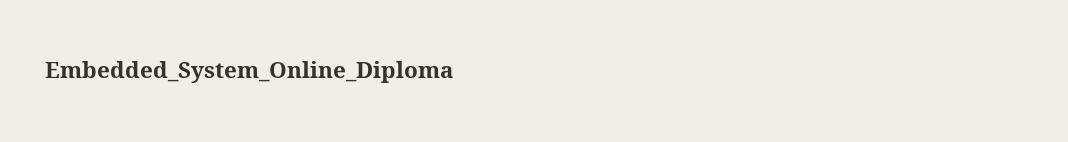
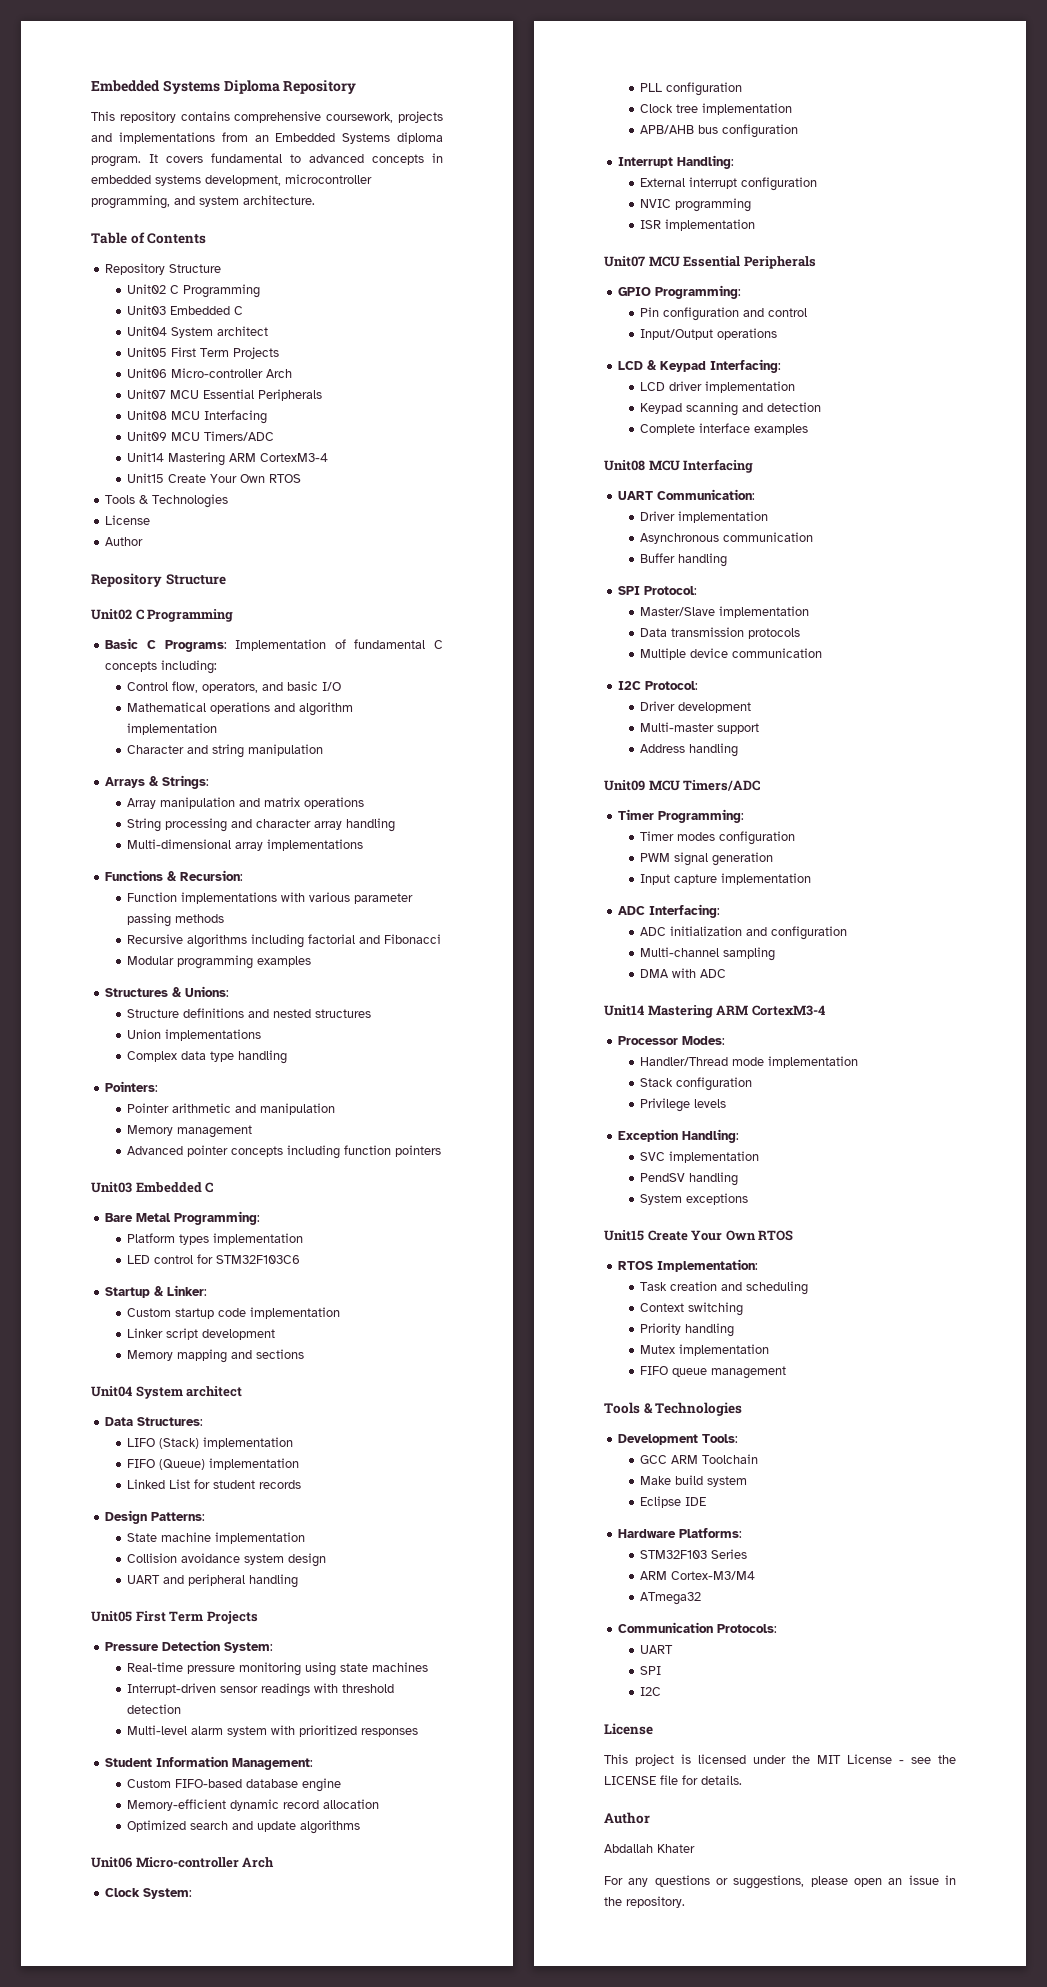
- Embedded_System_Online_Diploma
+ Embedded Systems Diploma Repository
+ This repository contains comprehensive coursework, projects and implementations from an Embedded Systems diploma program. It covers fundamental to advanced concepts in embedded systems development, microcontroller programming, and system architecture.
+ Table of Contents
+ Repository Structure
+ Unit02 C Programming
+ Unit03 Embedded C
+ Unit04 System architect
+ Unit05 First Term Projects
+ Unit06 Micro-controller Arch
+ Unit07 MCU Essential Peripherals
+ Unit08 MCU Interfacing
+ Unit09 MCU Timers/ADC
+ Unit14 Mastering ARM CortexM3-4
+ Unit15 Create Your Own RTOS
+ Tools & Technologies
+ License
+ Author
+ Repository Structure
+ Unit02 C Programming
+ Basic C Programs: Implementation of fundamental C concepts including:
+ Control flow, operators, and basic I/O
+ Mathematical operations and algorithm implementation
+ Character and string manipulation
+ Arrays & Strings:
+ Array manipulation and matrix operations
+ String processing and character array handling
+ Multi-dimensional array implementations
+ Functions & Recursion:
+ Function implementations with various parameter passing methods
+ Recursive algorithms including factorial and Fibonacci
+ Modular programming examples
+ Structures & Unions:
+ Structure definitions and nested structures
+ Union implementations
+ Complex data type handling
+ Pointers:
+ Pointer arithmetic and manipulation
+ Memory management
+ Advanced pointer concepts including function pointers
+ Unit03 Embedded C
+ Bare Metal Programming:
+ Platform types implementation
+ LED control for STM32F103C6
+ Startup & Linker:
+ Custom startup code implementation
+ Linker script development
+ Memory mapping and sections
+ Unit04 System architect
+ Data Structures:
+ LIFO (Stack) implementation
+ FIFO (Queue) implementation
+ Linked List for student records
+ Design Patterns:
+ State machine implementation
+ Collision avoidance system design
+ UART and peripheral handling
+ Unit05 First Term Projects
+ Pressure Detection System:
+ Real-time pressure monitoring using state machines
+ Interrupt-driven sensor readings with threshold detection
+ Multi-level alarm system with prioritized responses
+ Student Information Management:
+ Custom FIFO-based database engine
+ Memory-efficient dynamic record allocation
+ Optimized search and update algorithms
+ Unit06 Micro-controller Arch
+ Clock System:
+ PLL configuration
+ Clock tree implementation
+ APB/AHB bus configuration
+ Interrupt Handling:
+ External interrupt configuration
+ NVIC programming
+ ISR implementation
+ Unit07 MCU Essential Peripherals
+ GPIO Programming:
+ Pin configuration and control
+ Input/Output operations
+ LCD & Keypad Interfacing:
+ LCD driver implementation
+ Keypad scanning and detection
+ Complete interface examples
+ Unit08 MCU Interfacing
+ UART Communication:
+ Driver implementation
+ Asynchronous communication
+ Buffer handling
+ SPI Protocol:
+ Master/Slave implementation
+ Data transmission protocols
+ Multiple device communication
+ I2C Protocol:
+ Driver development
+ Multi-master support
+ Address handling
+ Unit09 MCU Timers/ADC
+ Timer Programming:
+ Timer modes configuration
+ PWM signal generation
+ Input capture implementation
+ ADC Interfacing:
+ ADC initialization and configuration
+ Multi-channel sampling
+ DMA with ADC
+ Unit14 Mastering ARM CortexM3-4
+ Processor Modes:
+ Handler/Thread mode implementation
+ Stack configuration
+ Privilege levels
+ Exception Handling:
+ SVC implementation
+ PendSV handling
+ System exceptions
+ Unit15 Create Your Own RTOS
+ RTOS Implementation:
+ Task creation and scheduling
+ Context switching
+ Priority handling
+ Mutex implementation
+ FIFO queue management
+ Tools & Technologies
+ Development Tools:
+ GCC ARM Toolchain
+ Make build system
+ Eclipse IDE
+ Hardware Platforms:
+ STM32F103 Series
+ ARM Cortex-M3/M4
+ ATmega32
+ Communication Protocols:
+ UART
+ SPI
+ I2C
+ License
+ This project is licensed under the MIT License - see the LICENSE file for details.
+ Author
+ Abdallah Khater
+ For any questions or suggestions, please open an issue in the repository.

